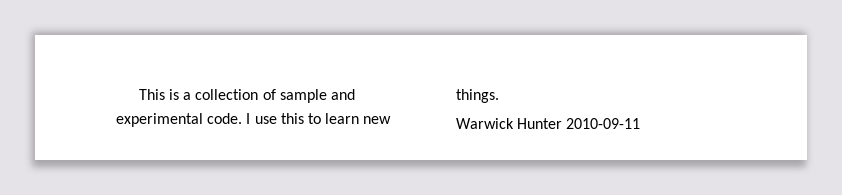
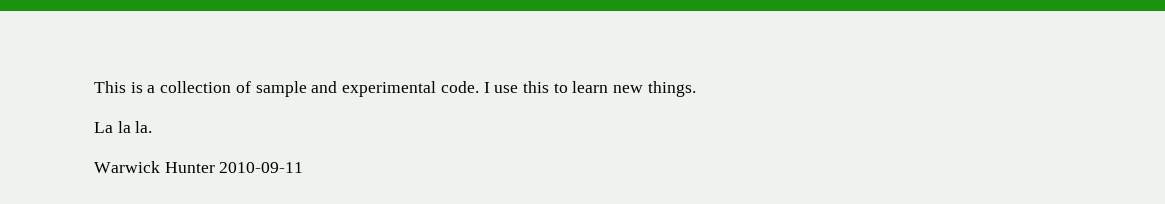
+ La la la.

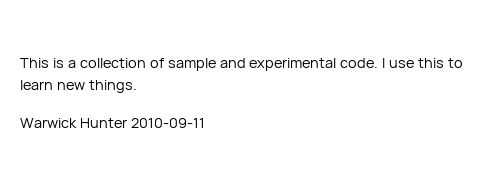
- La la la.

